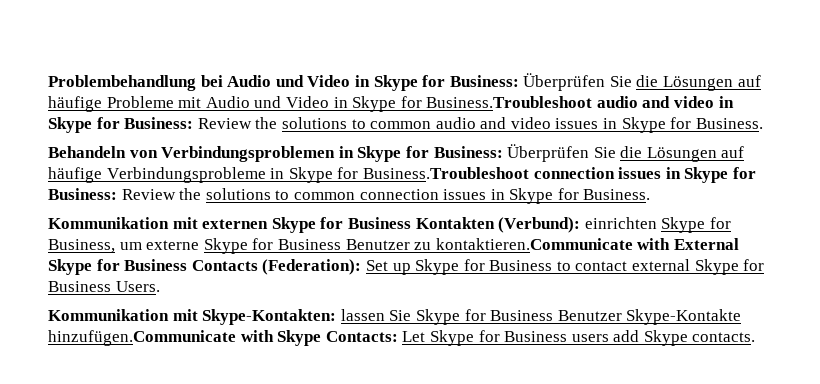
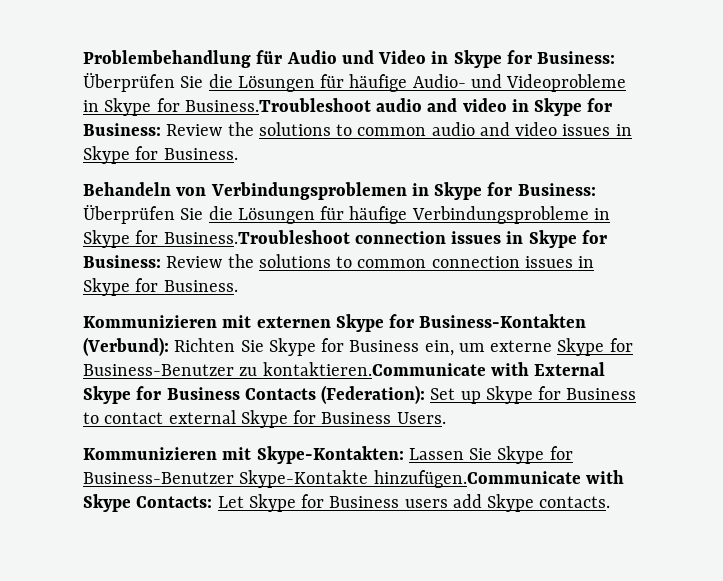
- Problembehandlung bei Audio und Video in Skype for Business: Überprüfen Sie die Lösungen auf häufige Probleme mit Audio und Video in Skype for Business.Troubleshoot audio and video in Skype for Business: Review the solutions to common audio and video issues in Skype for Business.
+ Problembehandlung für Audio und Video in Skype for Business: Überprüfen Sie die Lösungen für häufige Audio- und Videoprobleme in Skype for Business.Troubleshoot audio and video in Skype for Business: Review the solutions to common audio and video issues in Skype for Business.
- Behandeln von Verbindungsproblemen in Skype for Business: Überprüfen Sie die Lösungen auf häufige Verbindungsprobleme in Skype for Business.Troubleshoot connection issues in Skype for Business: Review the solutions to common connection issues in Skype for Business.
+ Behandeln von Verbindungsproblemen in Skype for Business: Überprüfen Sie die Lösungen für häufige Verbindungsprobleme in Skype for Business.Troubleshoot connection issues in Skype for Business: Review the solutions to common connection issues in Skype for Business.
- Kommunikation mit externen Skype for Business Kontakten (Verbund): einrichten Skype for Business, um externe Skype for Business Benutzer zu kontaktieren.Communicate with External Skype for Business Contacts (Federation): Set up Skype for Business to contact external Skype for Business Users.
+ Kommunizieren mit externen Skype for Business-Kontakten (Verbund): Richten Sie Skype for Business ein, um externe Skype for Business-Benutzer zu kontaktieren.Communicate with External Skype for Business Contacts (Federation): Set up Skype for Business to contact external Skype for Business Users.
- Kommunikation mit Skype-Kontakten: lassen Sie Skype for Business Benutzer Skype-Kontakte hinzufügen.Communicate with Skype Contacts: Let Skype for Business users add Skype contacts.
+ Kommunizieren mit Skype-Kontakten: Lassen Sie Skype for Business-Benutzer Skype-Kontakte hinzufügen.Communicate with Skype Contacts: Let Skype for Business users add Skype contacts.

